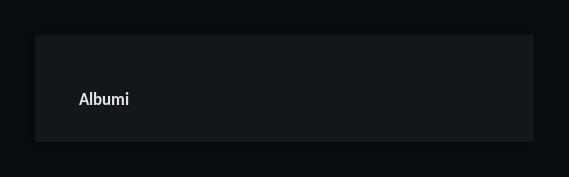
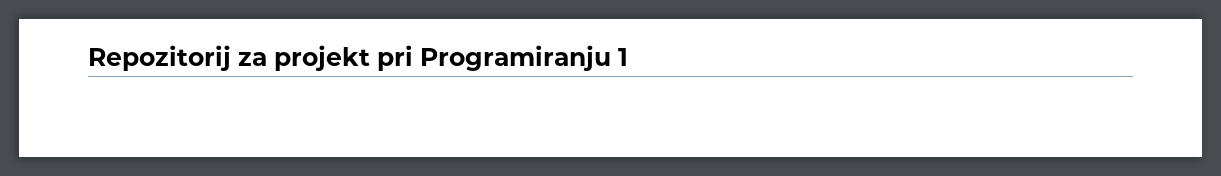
- Albumi
+ Repozitorij za projekt pri Programiranju 1

